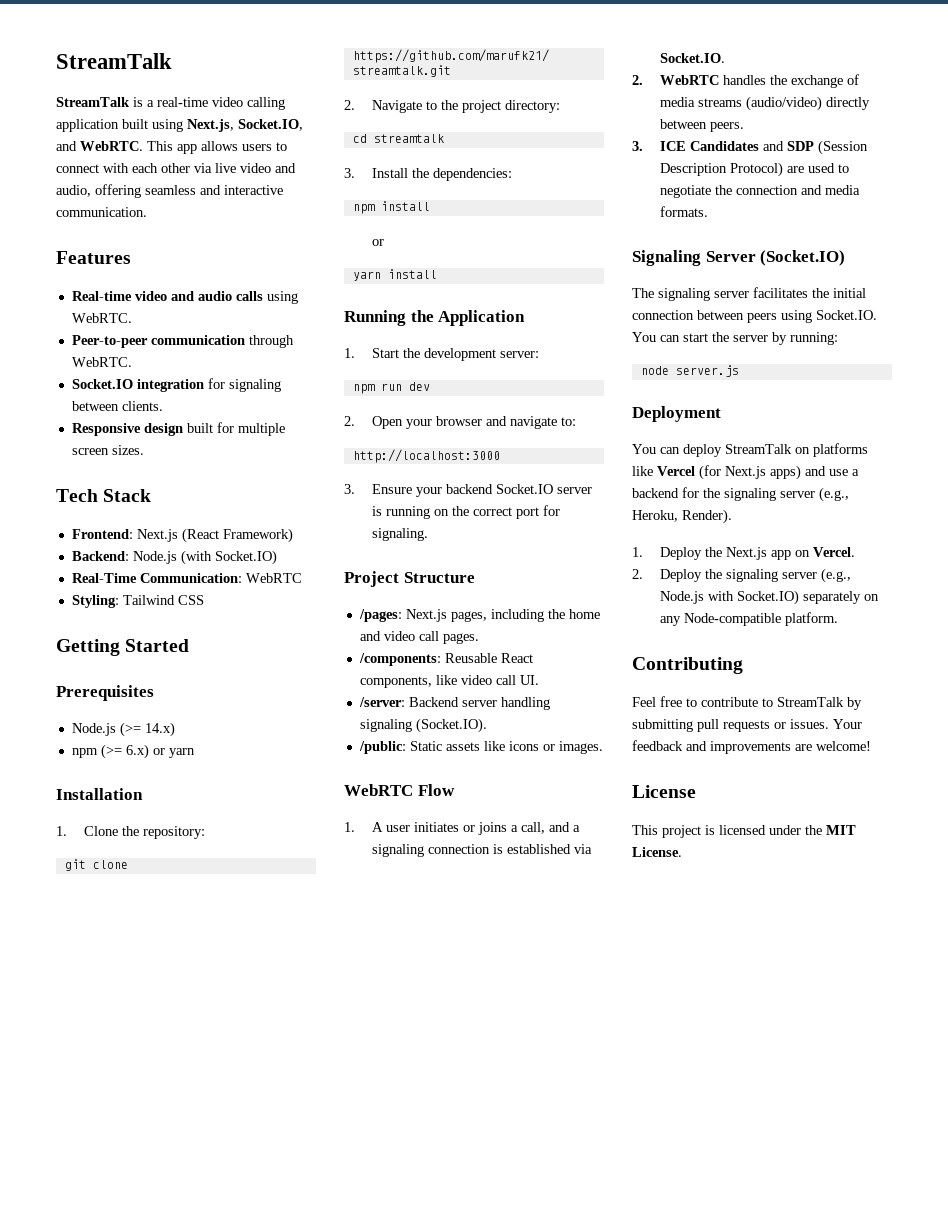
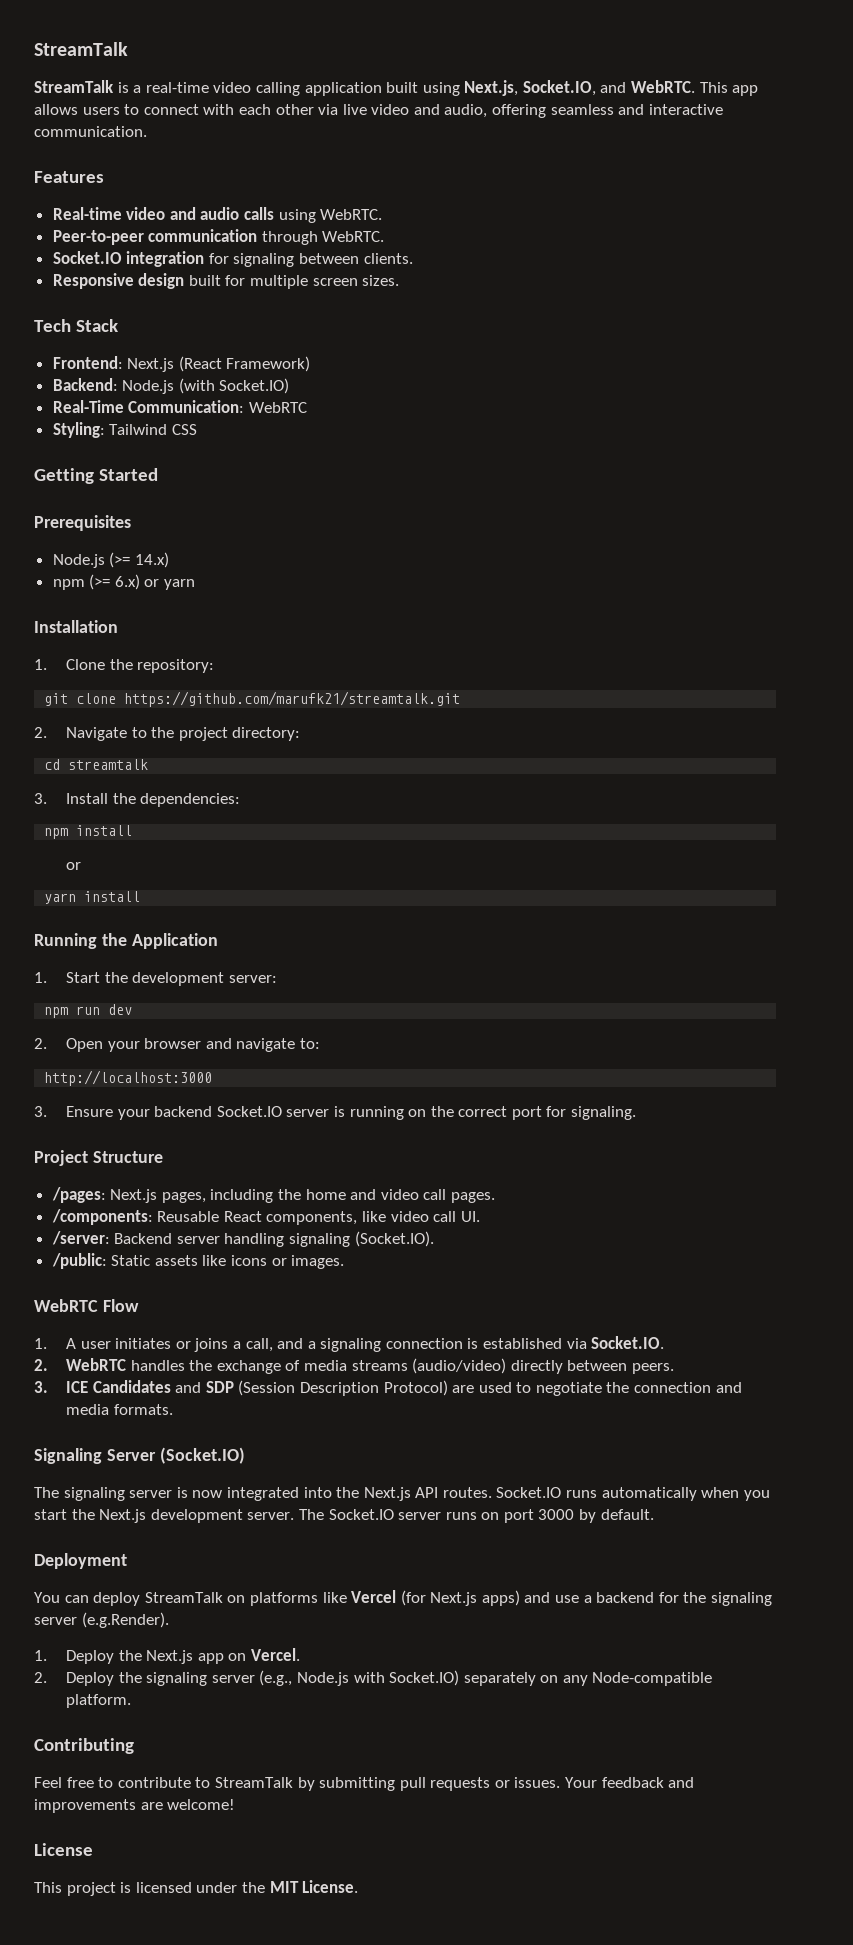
- The signaling server facilitates the initial connection between peers using Socket.IO. You can start the server by running:
- node server.js
+ The signaling server is now integrated into the Next.js API routes. Socket.IO runs automatically when you start the Next.js development server. The Socket.IO server runs on port 3000 by default.
- You can deploy StreamTalk on platforms like Vercel (for Next.js apps) and use a backend for the signaling server (e.g., Heroku, Render).
+ You can deploy StreamTalk on platforms like Vercel (for Next.js apps) and use a backend for the signaling server (e.g.Render).

